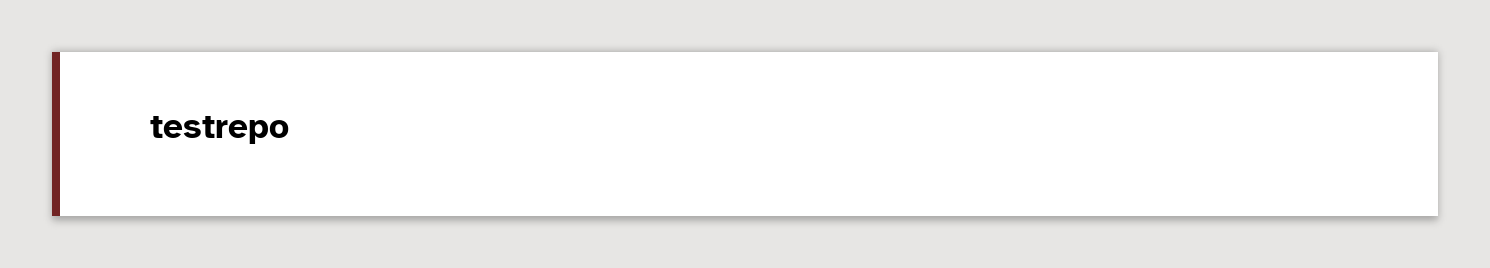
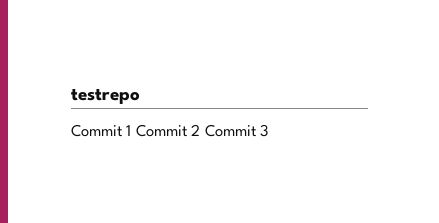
+ Commit 1 Commit 2 Commit 3

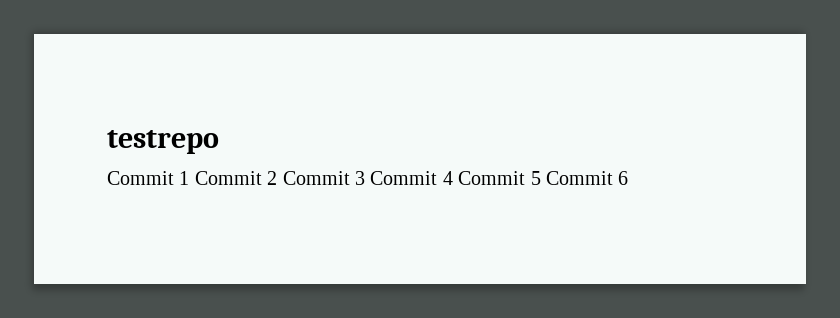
- Commit 1 Commit 2 Commit 3
+ Commit 1 Commit 2 Commit 3 Commit 4 Commit 5 Commit 6

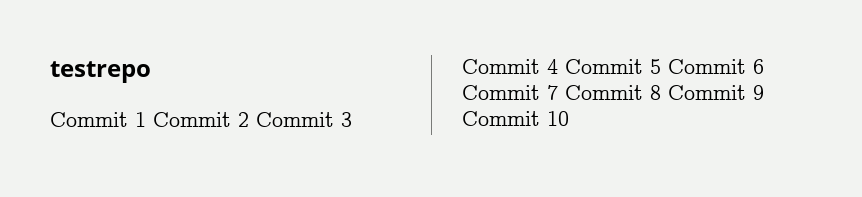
- Commit 1 Commit 2 Commit 3 Commit 4 Commit 5 Commit 6
+ Commit 1 Commit 2 Commit 3 Commit 4 Commit 5 Commit 6 Commit 7 Commit 8 Commit 9 Commit 10

